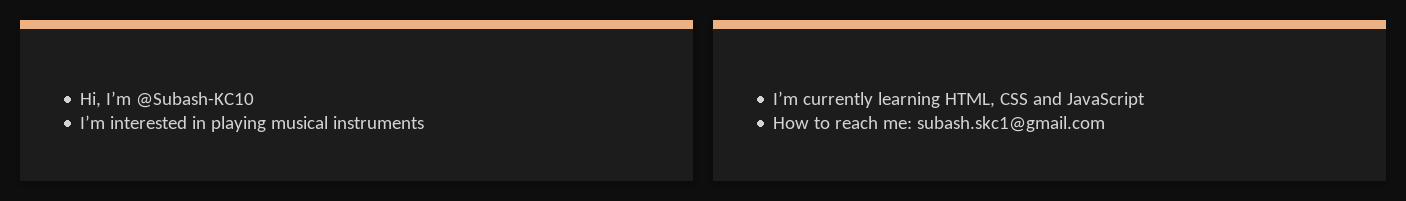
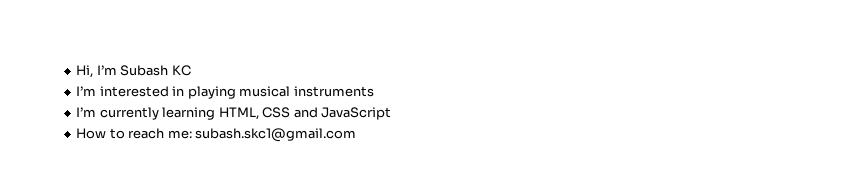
- Hi, I’m @Subash-KC10
+ Hi, I’m Subash KC

